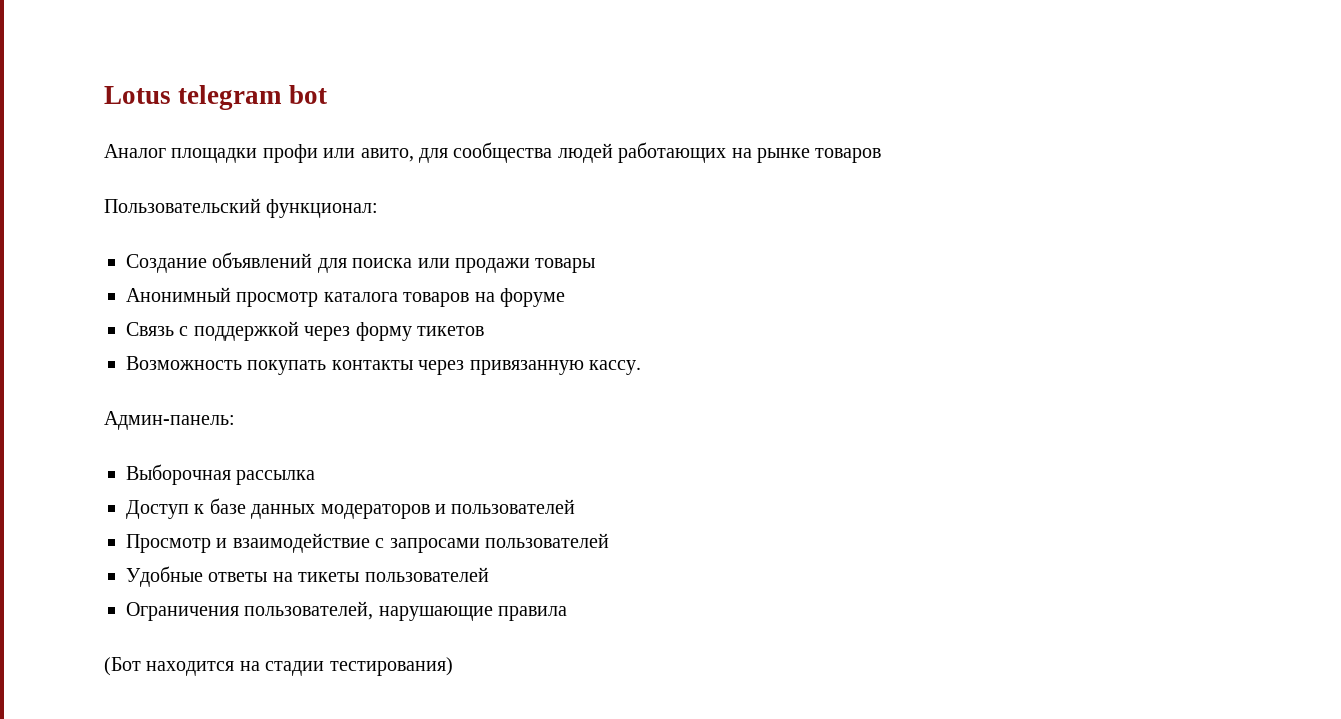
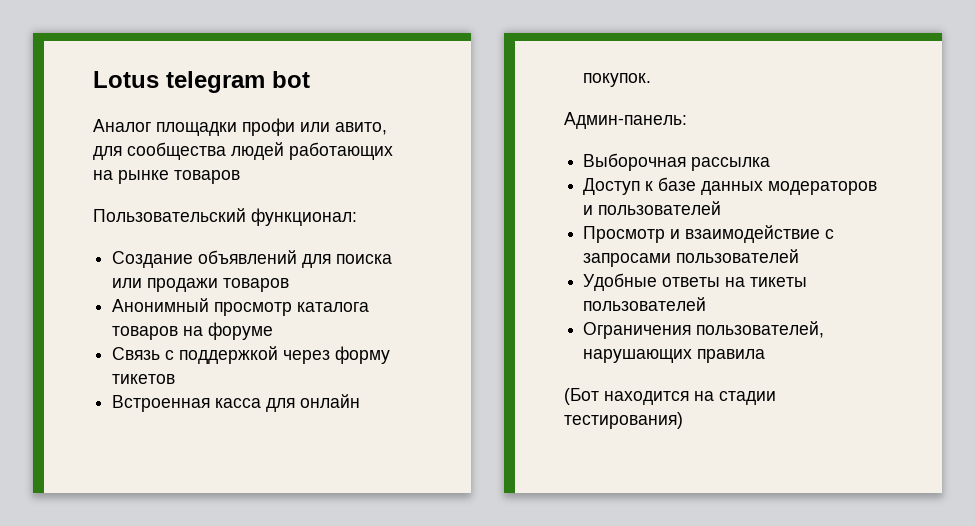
- Создание объявлений для поиска или продажи товары
+ Создание объявлений для поиска или продажи товаров
- Возможность покупать контакты через привязанную кассу.
+ Встроенная касса для онлайн покупок.
- Ограничения пользователей, нарушающие правила
+ Ограничения пользователей, нарушающих правила

